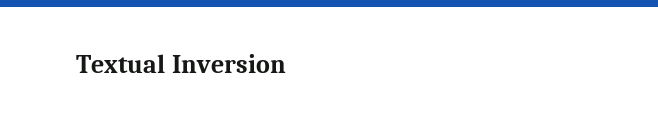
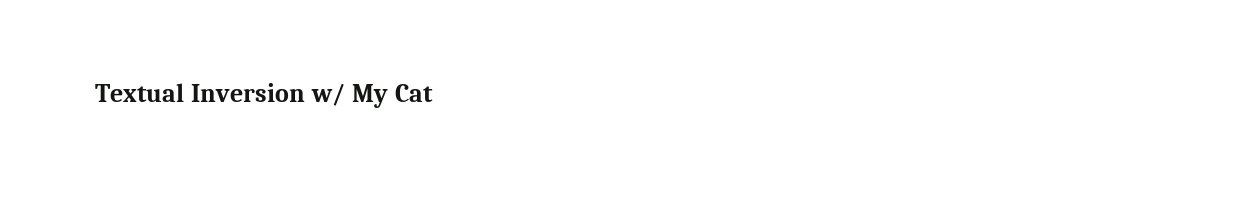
- Textual Inversion
+ Textual Inversion w/ My Cat

